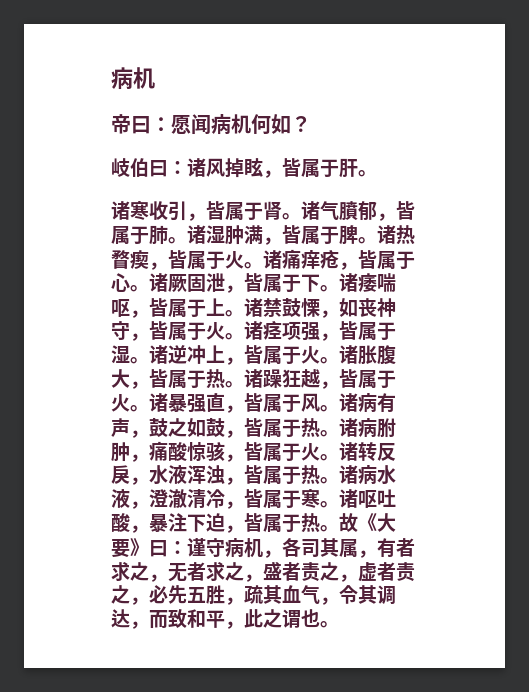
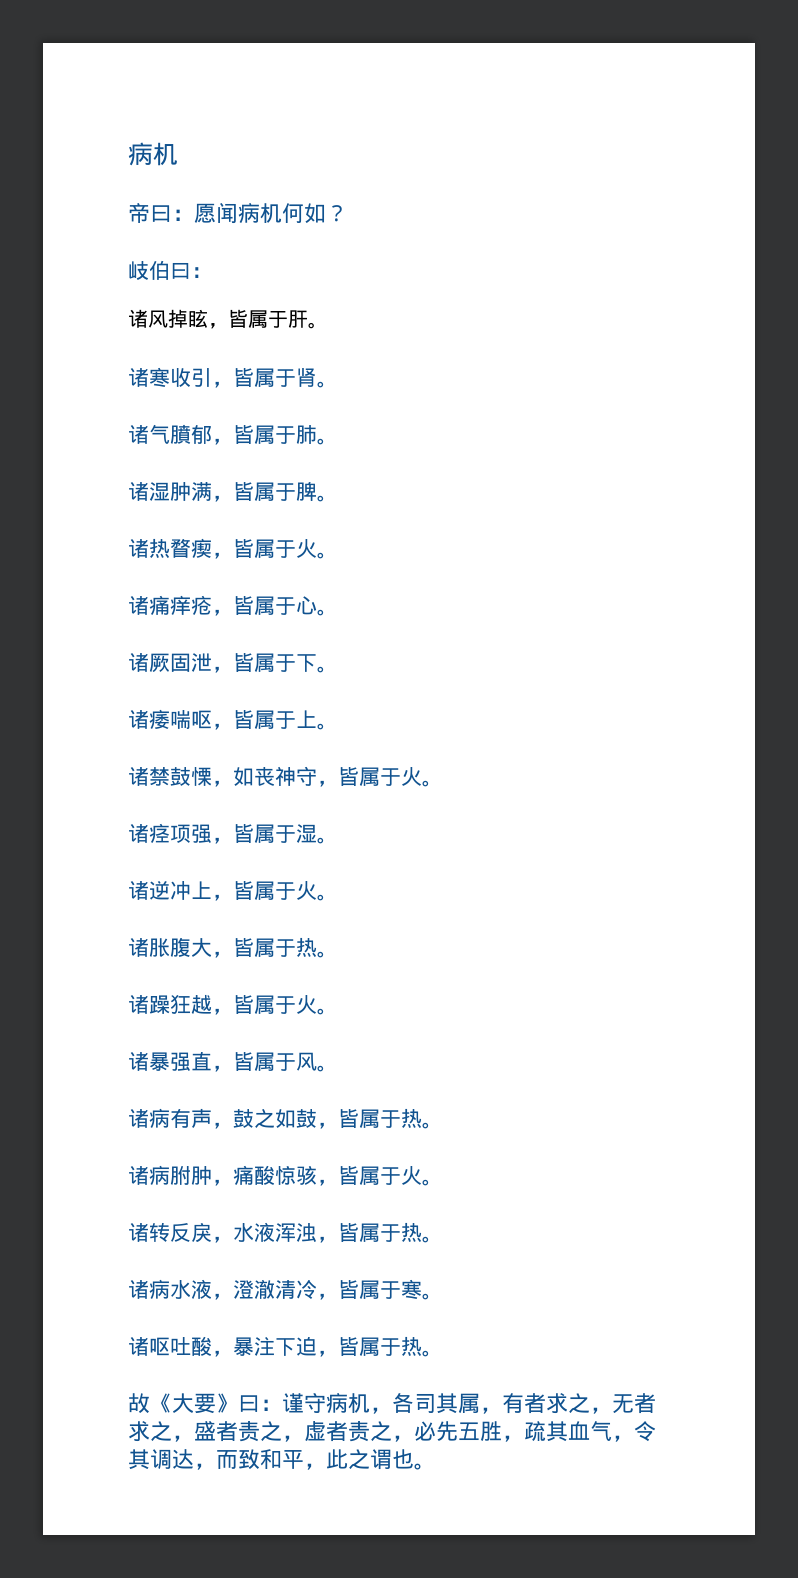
- 岐伯曰：诸风掉眩，皆属于肝。
+ 岐伯曰：
+ 诸风掉眩，皆属于肝。
- 诸寒收引，皆属于肾。诸气膹郁，皆属于肺。诸湿肿满，皆属于脾。诸热瞀瘈，皆属于火。诸痛痒疮，皆属于心。诸厥固泄，皆属于下。诸痿喘呕，皆属于上。诸禁鼓慄，如丧神守，皆属于火。诸痉项强，皆属于湿。诸逆冲上，皆属于火。诸胀腹大，皆属于热。诸躁狂越，皆属于火。诸暴强直，皆属于风。诸病有声，鼓之如鼓，皆属于热。诸病胕肿，痛酸惊骇，皆属于火。诸转反戾，水液浑浊，皆属于热。诸病水液，澄澈清冷，皆属于寒。诸呕吐酸，暴注下迫，皆属于热。故《大要》曰：
+ 诸寒收引，皆属于肾。
+ 诸气膹郁，皆属于肺。
+ 诸湿肿满，皆属于脾。
+ 诸热瞀瘈，皆属于火。
+ 诸痛痒疮，皆属于心。
+ 诸厥固泄，皆属于下。
+ 诸痿喘呕，皆属于上。
+ 诸禁鼓慄，如丧神守，皆属于火。
+ 诸痉项强，皆属于湿。
+ 诸逆冲上，皆属于火。
+ 诸胀腹大，皆属于热。
+ 诸躁狂越，皆属于火。
+ 诸暴强直，皆属于风。
+ 诸病有声，鼓之如鼓，皆属于热。
+ 诸病胕肿，痛酸惊骇，皆属于火。
+ 诸转反戾，水液浑浊，皆属于热。
+ 诸病水液，澄澈清冷，皆属于寒。
+ 诸呕吐酸，暴注下迫，皆属于热。
+ 故《大要》曰：

